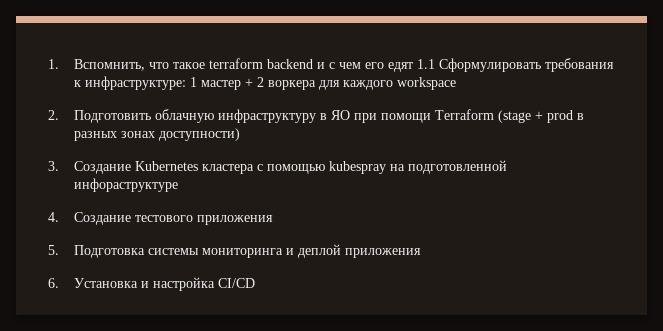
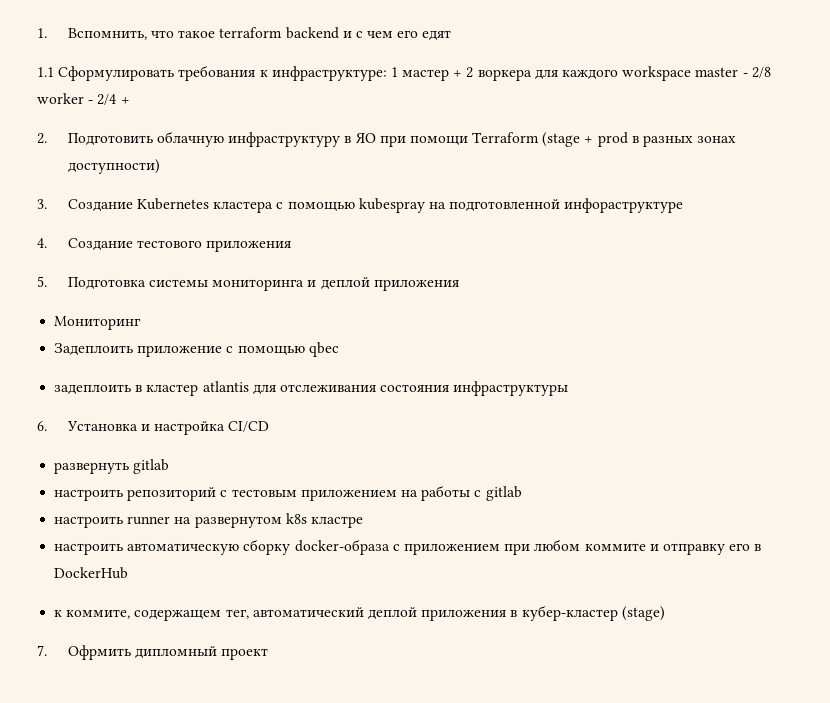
- 1. Вспомнить, что такое terraform backend и с чем его едят 1.1 Сформулировать требования к инфраструктуре: 1 мастер + 2 воркера для каждого workspace
+ 1. Вспомнить, что такое terraform backend и с чем его едят
+ 1.1 Сформулировать требования к инфраструктуре: 1 мастер + 2 воркера для каждого workspace master - 2/8 worker - 2/4 +
+ Мониторинг
+ Задеплоить приложение с помощью qbec
+ задеплоить в кластер atlantis для отслеживания состояния инфраструктуры
+ развернуть gitlab
+ настроить репозиторий с тестовым приложением на работы с gitlab
+ настроить runner на развернутом k8s кластре
+ настроить автоматическую сборку docker-образа c приложением при любом коммите и отправку его в DockerHub
+ к коммите, содержащем тег, автоматический деплой приложения в кубер-кластер (stage)
+ 7. Офрмить дипломный проект

